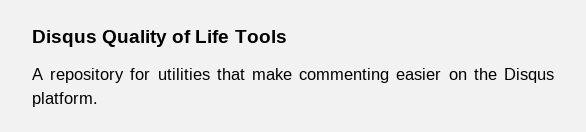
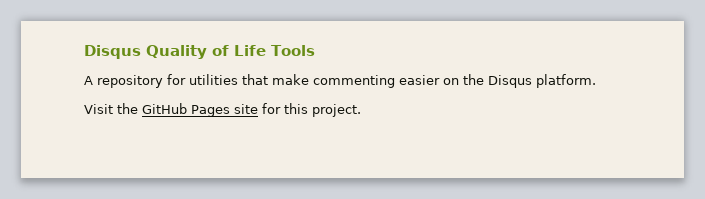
+ Visit the GitHub Pages site for this project.

